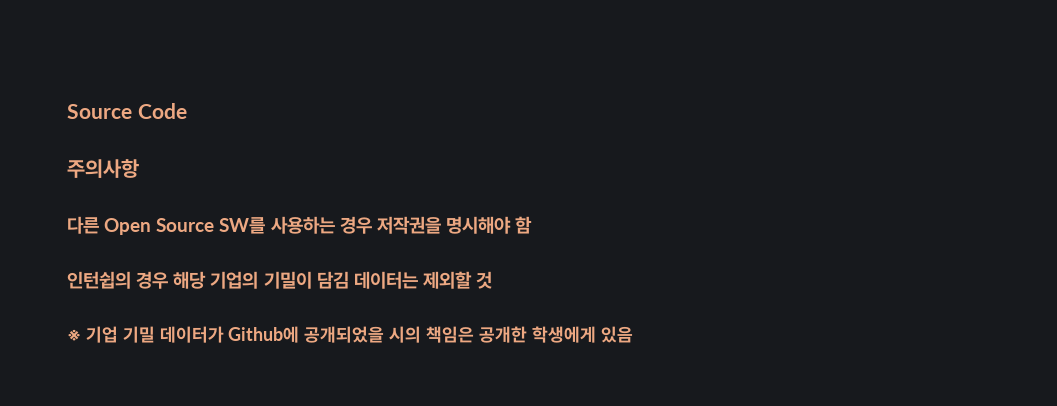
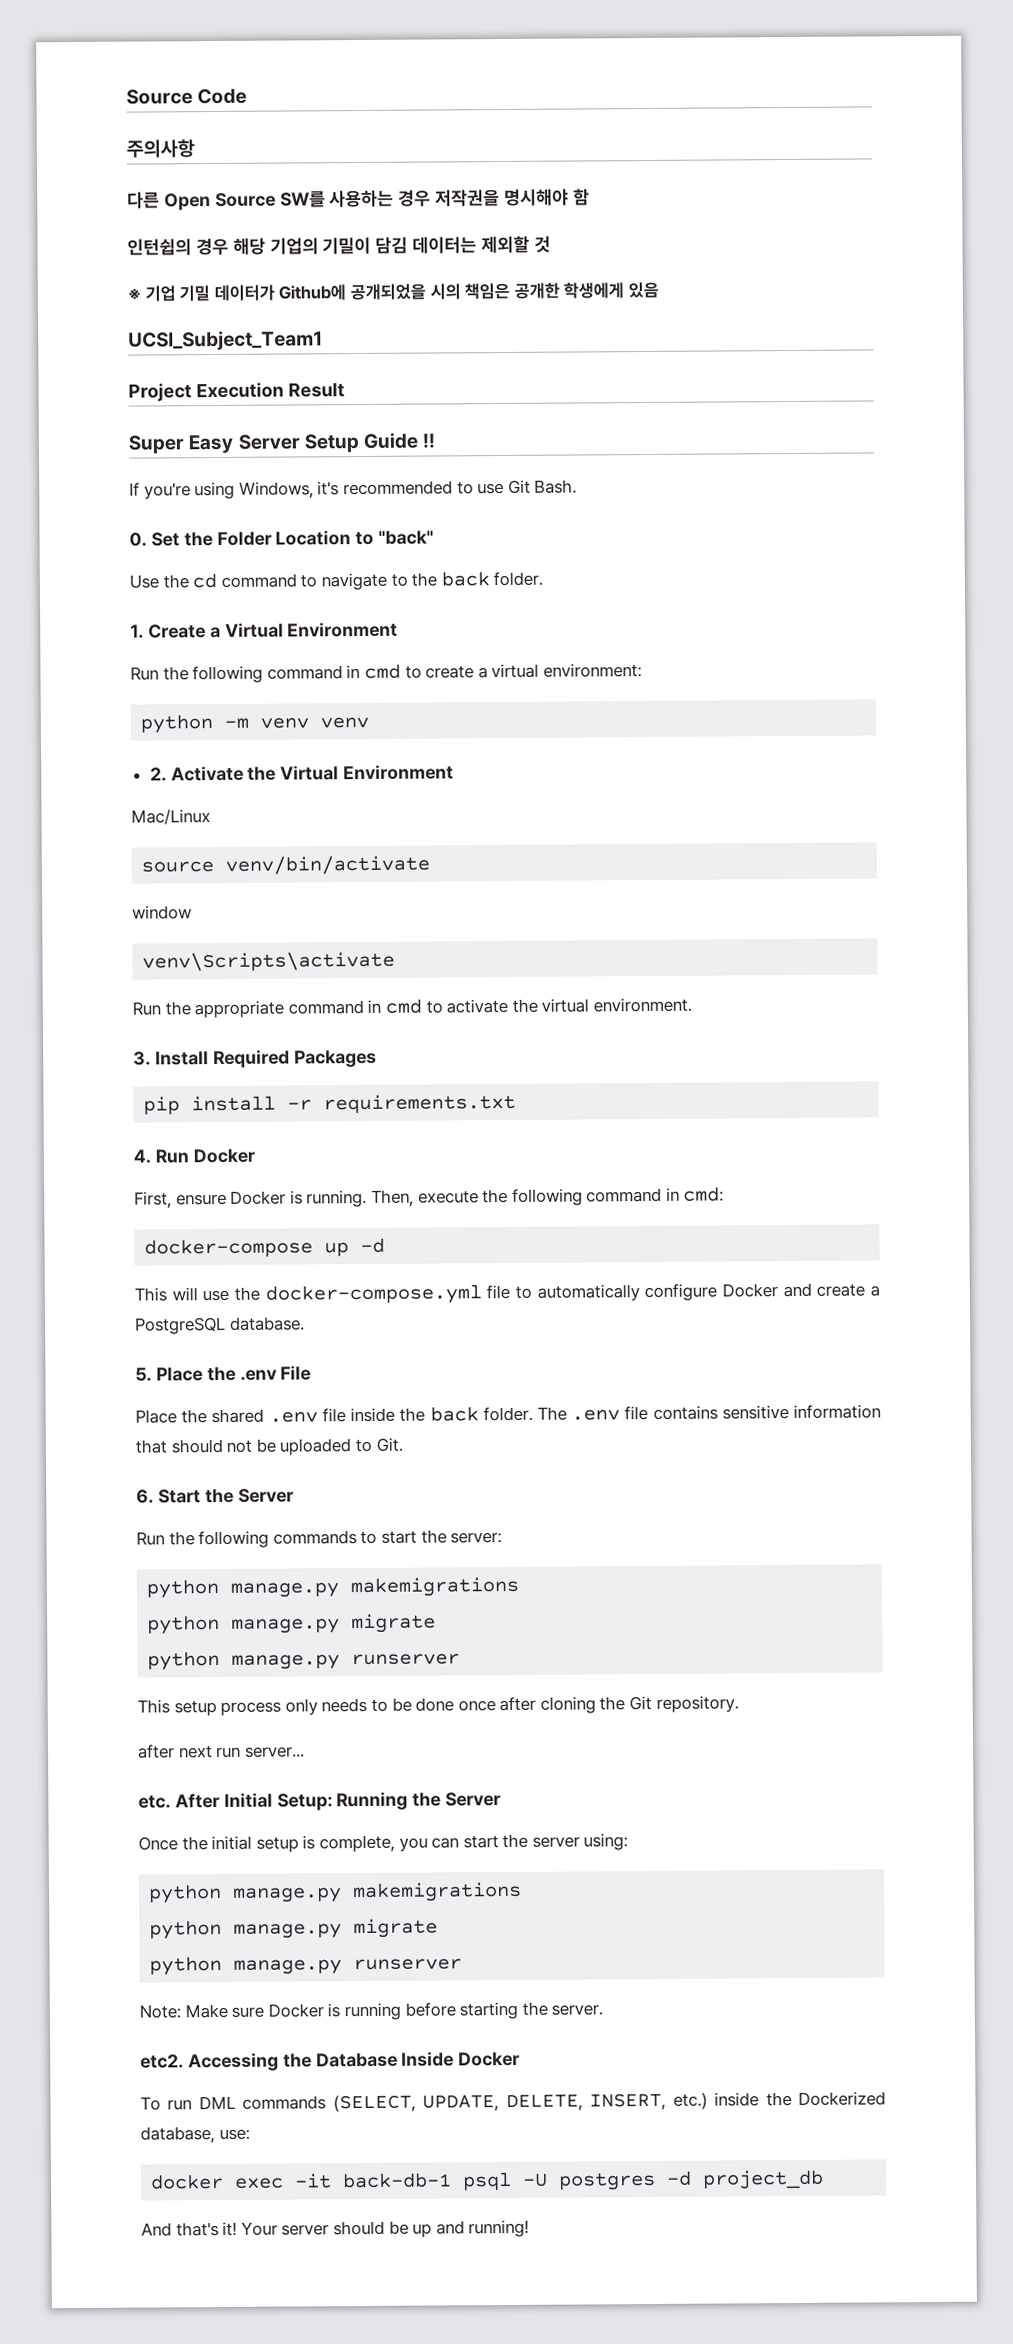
+ UCSI_Subject_Team1
+ Project Execution Result
+ Super Easy Server Setup Guide !!
+ If you're using Windows, it's recommended to use Git Bash.
+ 0. Set the Folder Location to "back"
+ Use the cd command to navigate to the back folder.
+ 1. Create a Virtual Environment
+ Run the following command in cmd to create a virtual environment:
+ python -m venv venv
+ 2. Activate the Virtual Environment
+ Mac/Linux
+ source venv/bin/activate
+ window
+ venv\Scripts\activate
+ Run the appropriate command in cmd to activate the virtual environment.
+ 3. Install Required Packages
+ pip install -r requirements.txt
+ 4. Run Docker
+ First, ensure Docker is running. Then, execute the following command in cmd:
+ docker-compose up -d
+ This will use the docker-compose.yml file to automatically configure Docker and create a PostgreSQL database.
+ 5. Place the .env File
+ Place the shared .env file inside the back folder. The .env file contains sensitive information that should not be uploaded to Git.
+ 6. Start the Server
+ Run the following commands to start the server:
+ python manage.py makemigrations
+ python manage.py migrate
+ python manage.py runserver
+ This setup process only needs to be done once after cloning the Git repository.
+ after next run server...
+ etc. After Initial Setup: Running the Server
+ Once the initial setup is complete, you can start the server using:
+ python manage.py makemigrations
+ python manage.py migrate
+ python manage.py runserver
+ Note: Make sure Docker is running before starting the server.
+ etc2. Accessing the Database Inside Docker
+ To run DML commands (SELECT, UPDATE, DELETE, INSERT, etc.) inside the Dockerized database, use:
+ docker exec -it back-db-1 psql -U postgres -d project_db
+ And that's it! Your server should be up and running!

